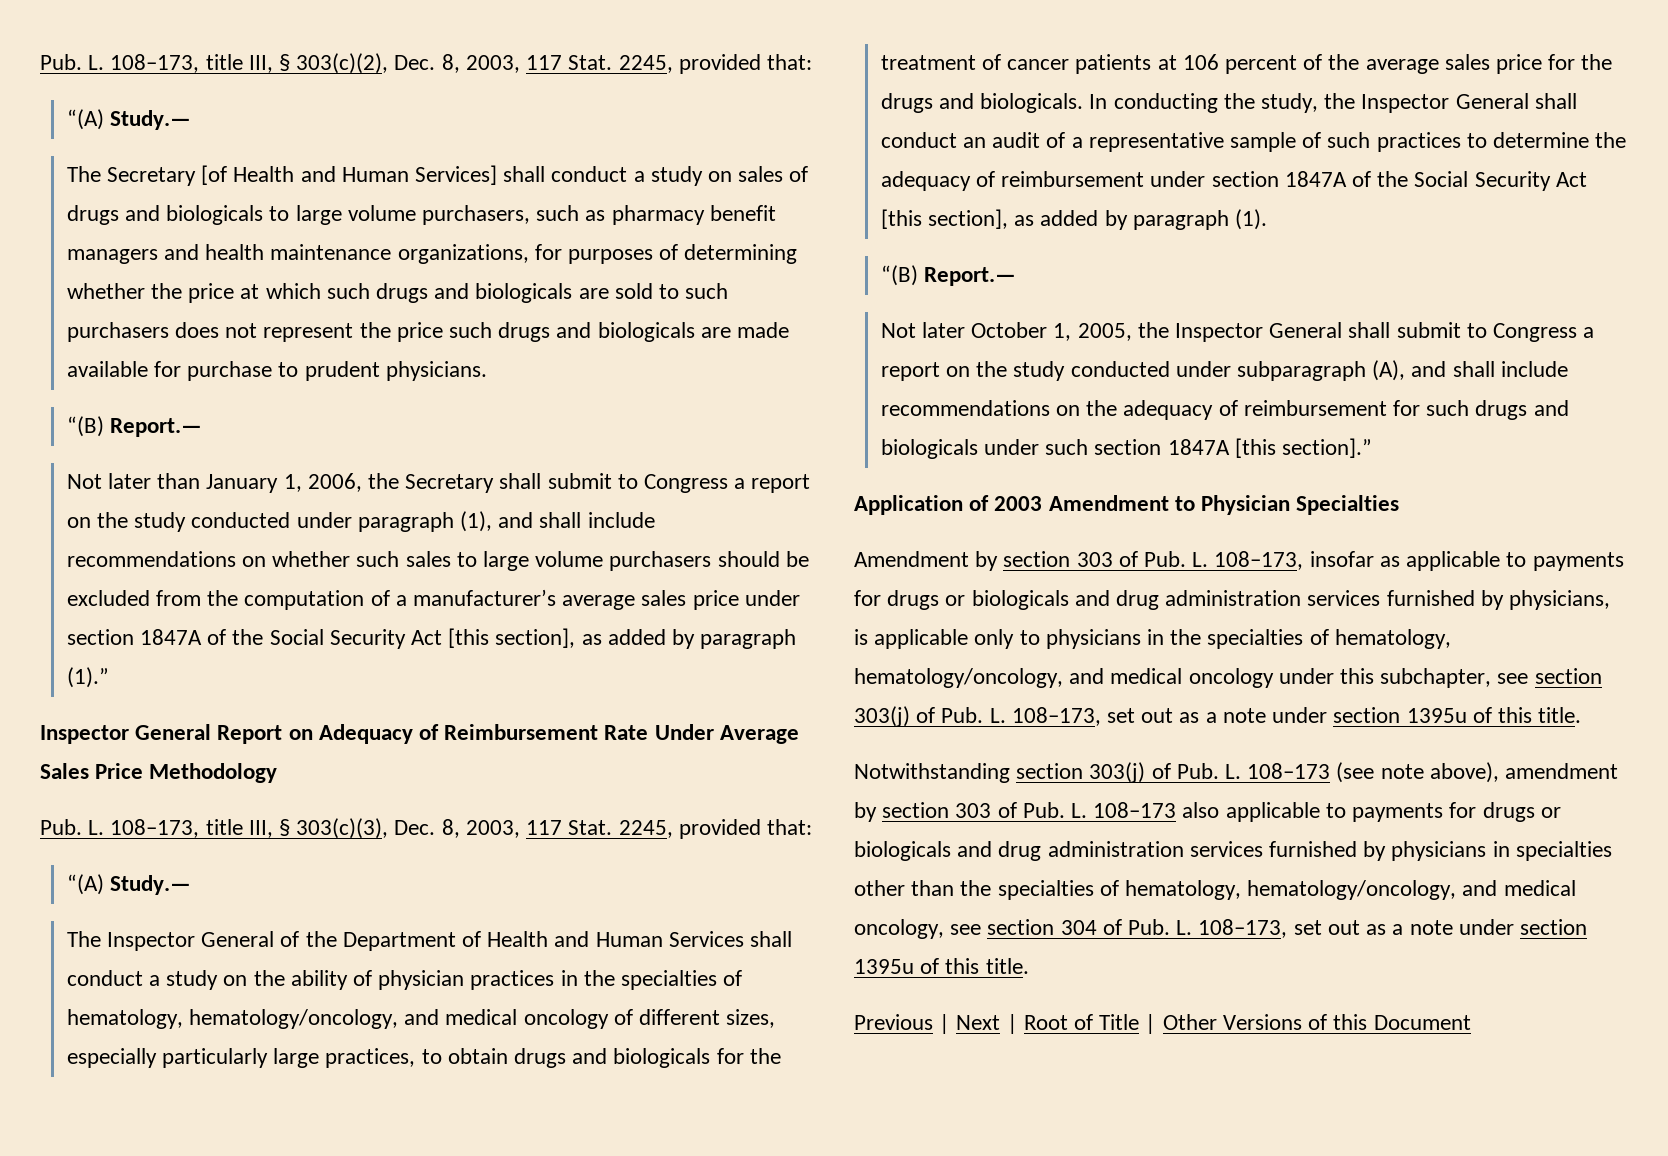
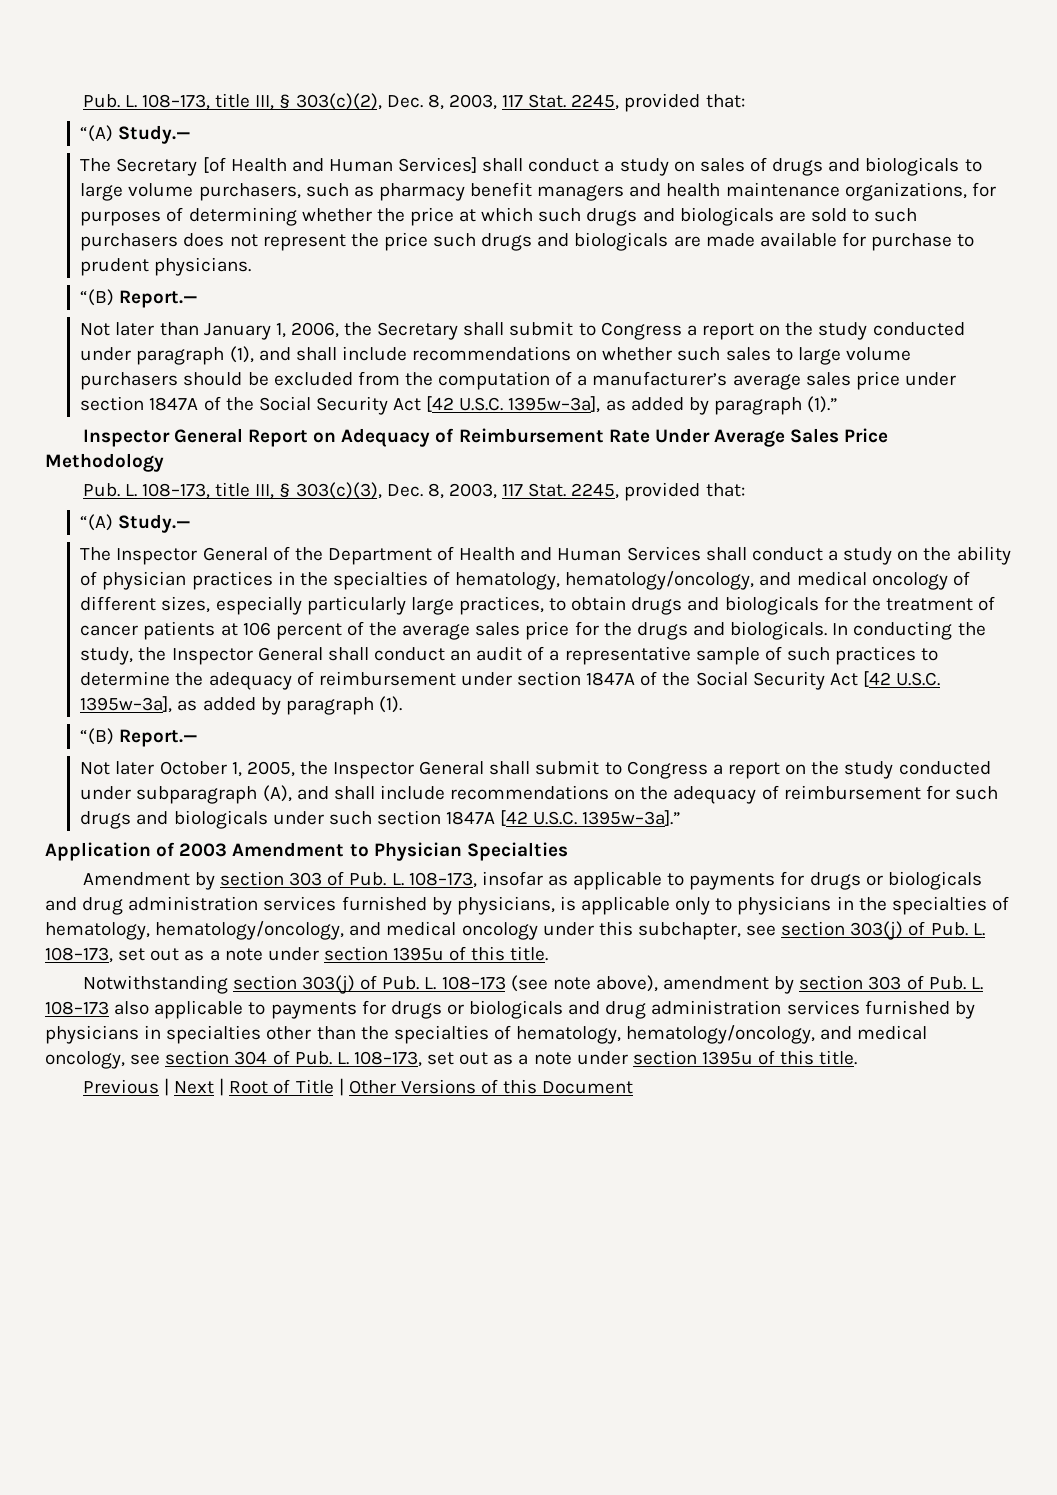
- Not later than January 1, 2006, the Secretary shall submit to Congress a report on the study conducted under paragraph (1), and shall include recommendations on whether such sales to large volume purchasers should be excluded from the computation of a manufacturer’s average sales price under section 1847A of the Social Security Act [this section], as added by paragraph (1).”
+ Not later than January 1, 2006, the Secretary shall submit to Congress a report on the study conducted under paragraph (1), and shall include recommendations on whether such sales to large volume purchasers should be excluded from the computation of a manufacturer’s average sales price under section 1847A of the Social Security Act [42 U.S.C. 1395w–3a], as added by paragraph (1).”
- In conducting the study, the Inspector General shall conduct an audit of a representative sample of such practices to determine the adequacy of reimbursement under section 1847A of the Social Security Act [this section], as added by paragraph (1).
+ In conducting the study, the Inspector General shall conduct an audit of a representative sample of such practices to determine the adequacy of reimbursement under section 1847A of the Social Security Act [42 U.S.C. 1395w–3a], as added by paragraph (1).
- Not later October 1, 2005, the Inspector General shall submit to Congress a report on the study conducted under subparagraph (A), and shall include recommendations on the adequacy of reimbursement for such drugs and biologicals under such section 1847A [this section].”
+ Not later October 1, 2005, the Inspector General shall submit to Congress a report on the study conducted under subparagraph (A), and shall include recommendations on the adequacy of reimbursement for such drugs and biologicals under such section 1847A [42 U.S.C. 1395w–3a].”

